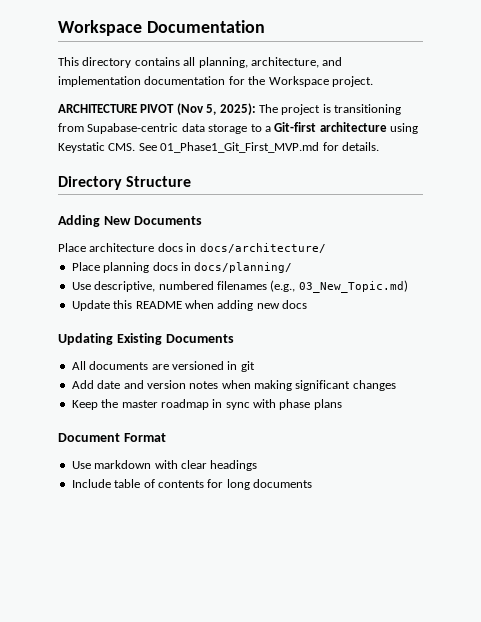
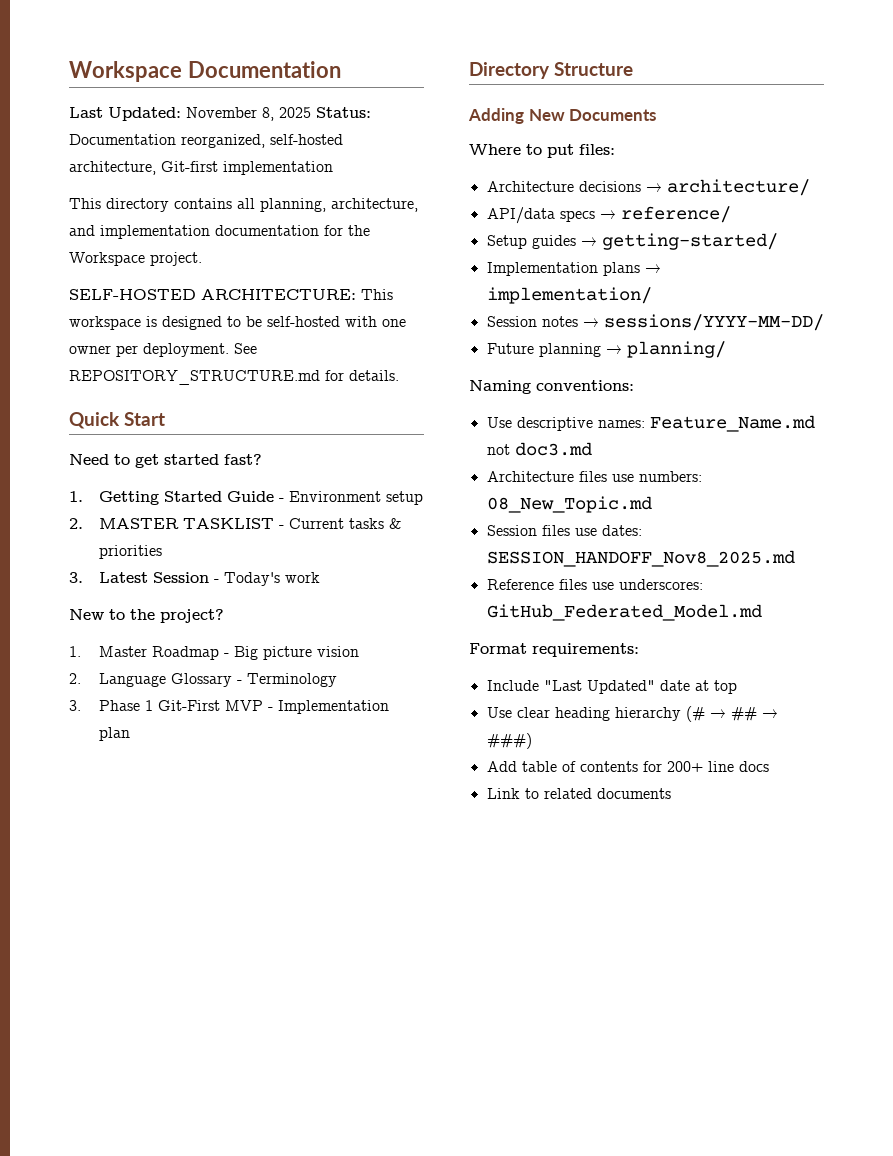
+ Last Updated: November 8, 2025 Status: Documentation reorganized, self-hosted architecture, Git-first implementation
- ARCHITECTURE PIVOT (Nov 5, 2025): The project is transitioning from Supabase-centric data storage to a Git-first architecture using Keystatic CMS. See 01_Phase1_Git_First_MVP.md for details.
+ SELF-HOSTED ARCHITECTURE: This workspace is designed to be self-hosted with one owner per deployment. See REPOSITORY_STRUCTURE.md for details.
+ Quick Start
+ Need to get started fast?
+ 1. Getting Started Guide - Environment setup
+ 2. MASTER TASKLIST - Current tasks & priorities
+ 3. Latest Session - Today's work
+ New to the project?
+ 1. Master Roadmap - Big picture vision
+ 2. Language Glossary - Terminology
+ 3. Phase 1 Git-First MVP - Implementation plan
- Place architecture docs in docs/architecture/
- Place planning docs in docs/planning/
- Use descriptive, numbered filenames (e.g., 03_New_Topic.md)
- Update this README when adding new docs
- Updating Existing Documents
- All documents are versioned in git
- Add date and version notes when making significant changes
- Keep the master roadmap in sync with phase plans
- Document Format
- Use markdown with clear headings
- Include table of contents for long documents
+ Where to put files:
+ Architecture decisions → architecture/
+ API/data specs → reference/
+ Setup guides → getting-started/
+ Implementation plans → implementation/
+ Session notes → sessions/YYYY-MM-DD/
+ Future planning → planning/
+ Naming conventions:
+ Use descriptive names: Feature_Name.md not doc3.md
+ Architecture files use numbers: 08_New_Topic.md
+ Session files use dates: SESSION_HANDOFF_Nov8_2025.md
+ Reference files use underscores: GitHub_Federated_Model.md
+ Format requirements:
+ Include "Last Updated" date at top
+ Use clear heading hierarchy (# → ## → ###)
+ Add table of contents for 200+ line docs
+ Link to related documents

